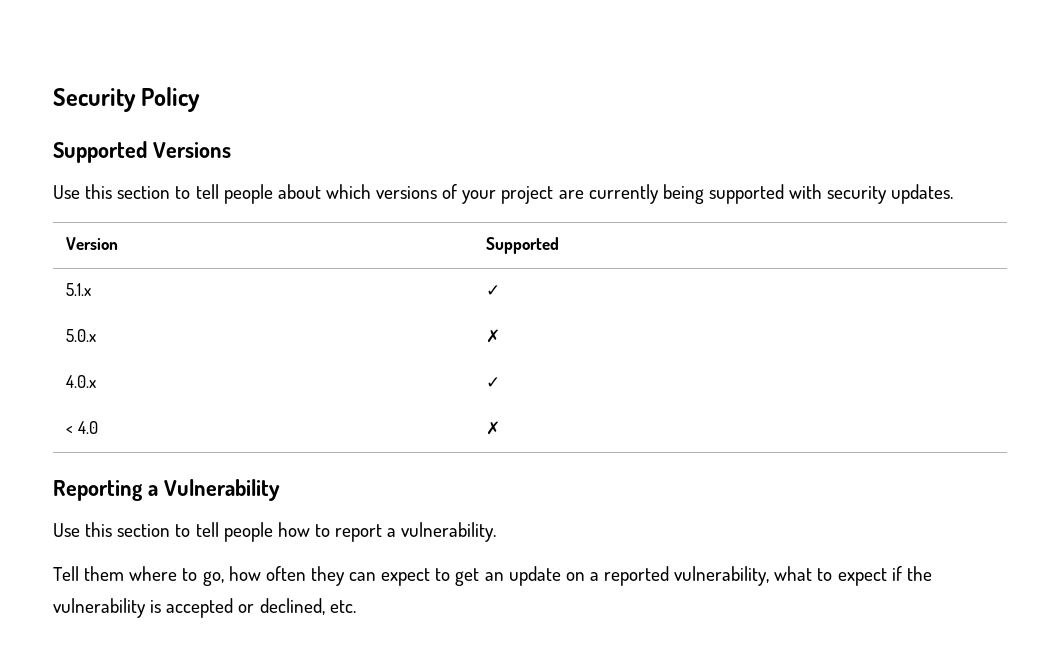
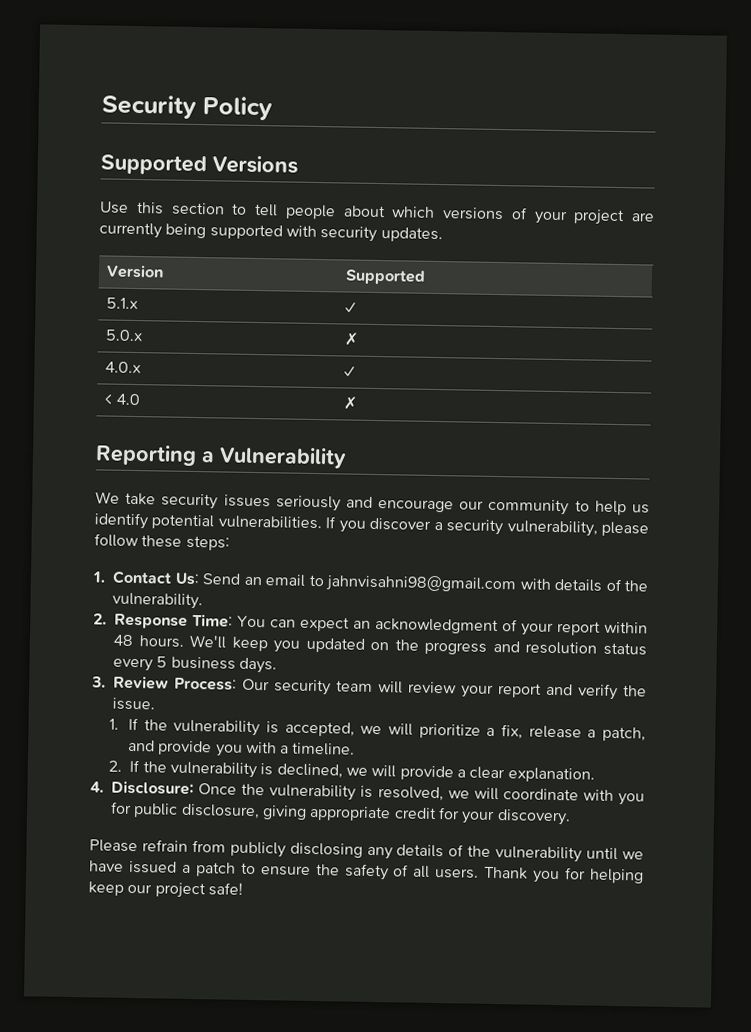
- Use this section to tell people how to report a vulnerability.
- Tell them where to go, how often they can expect to get an update on a reported vulnerability, what to expect if the vulnerability is accepted or declined, etc.
+ We take security issues seriously and encourage our community to help us identify potential vulnerabilities. If you discover a security vulnerability, please follow these steps:
+ 1. Contact Us: Send an email to jahnvisahni98@gmail.com with details of the vulnerability.
+ 2. Response Time: You can expect an acknowledgment of your report within 48 hours. We'll keep you updated on the progress and resolution status every 5 business days.
+ 3. Review Process: Our security team will review your report and verify the issue.
+ 1. If the vulnerability is accepted, we will prioritize a fix, release a patch, and provide you with a timeline.
+ 2. If the vulnerability is declined, we will provide a clear explanation.
+ 4. Disclosure: Once the vulnerability is resolved, we will coordinate with you for public disclosure, giving appropriate credit for your discovery.
+ Please refrain from publicly disclosing any details of the vulnerability until we have issued a patch to ensure the safety of all users. Thank you for helping keep our project safe!

